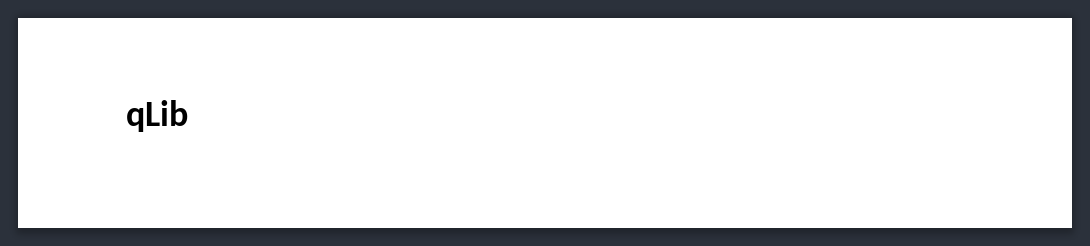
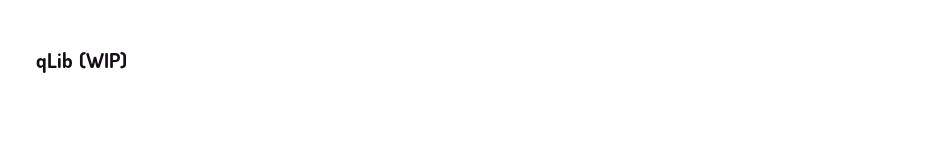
- qLib
+ qLib (WIP)

